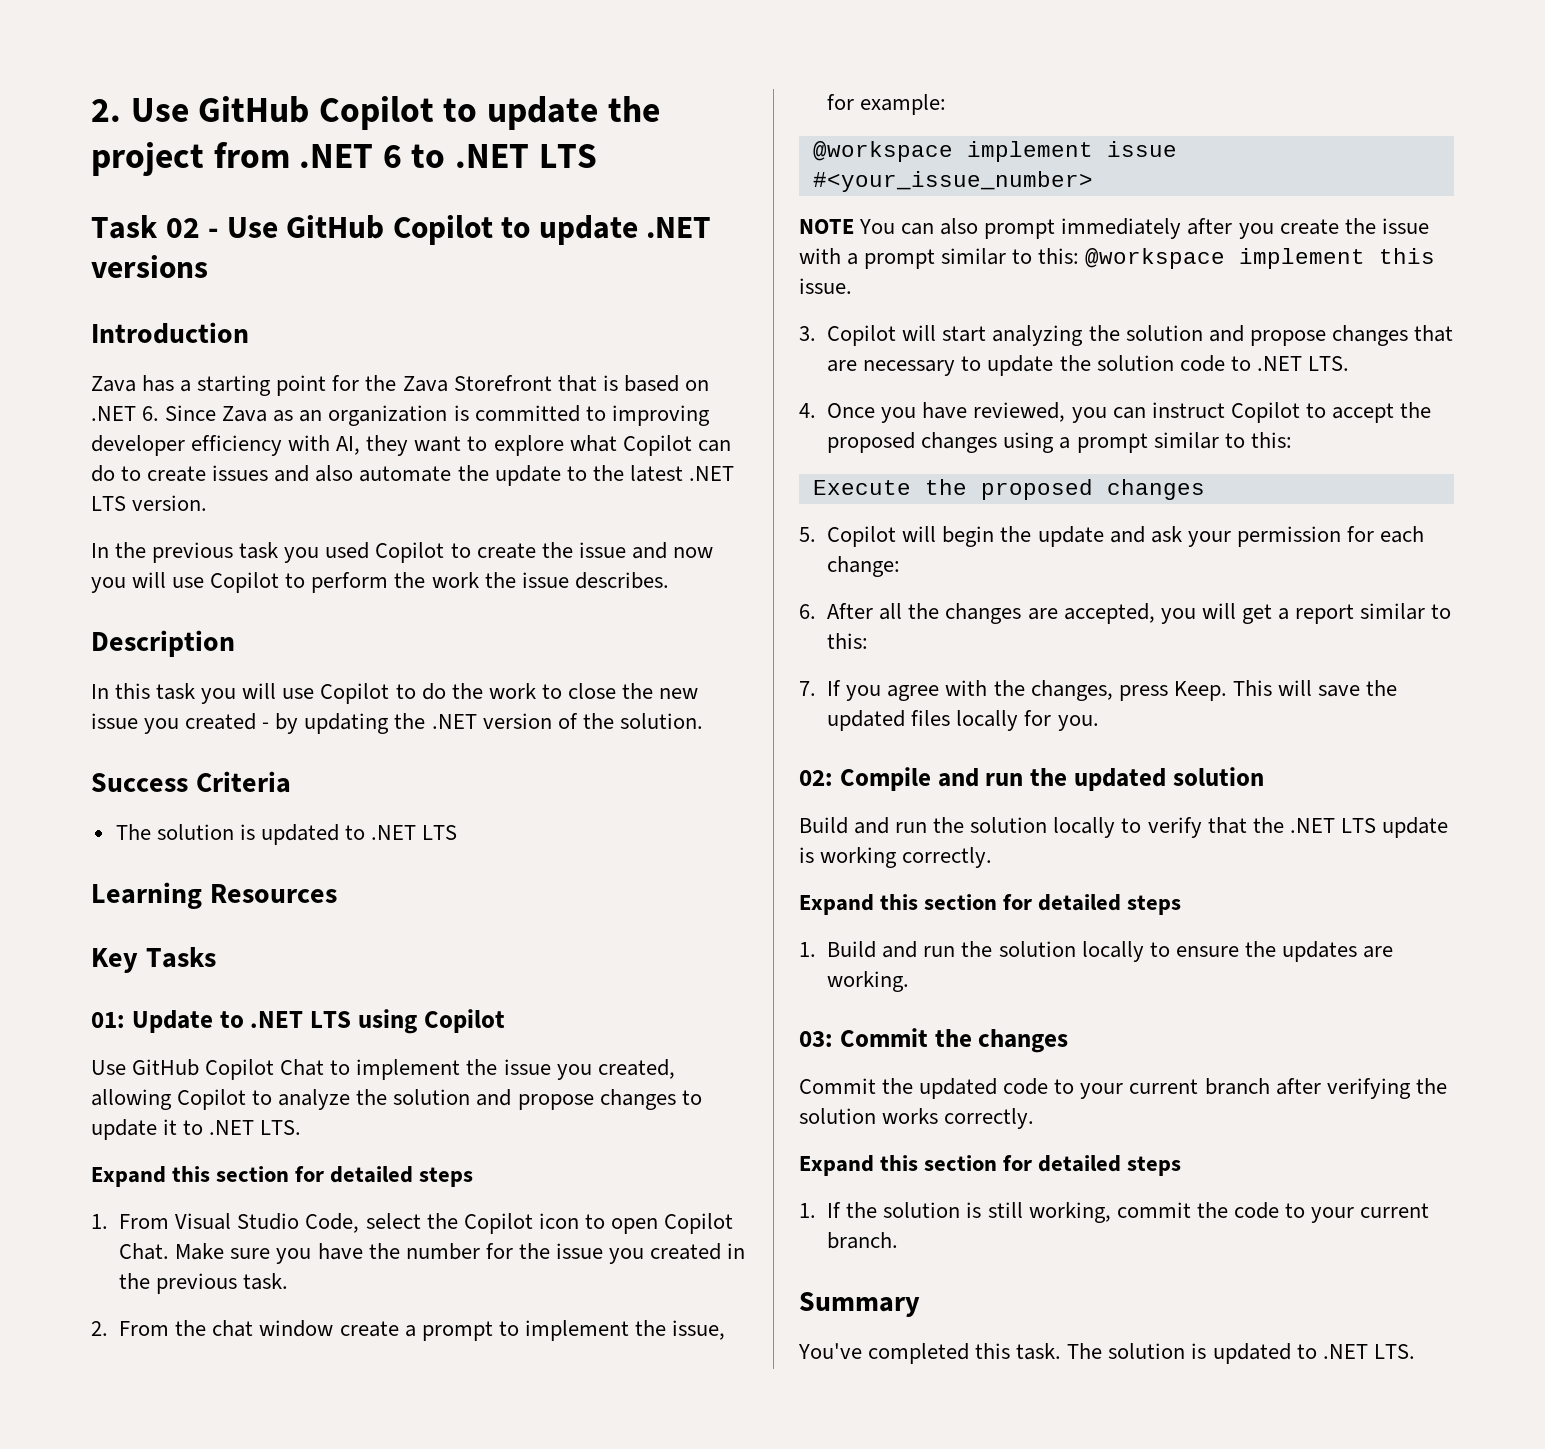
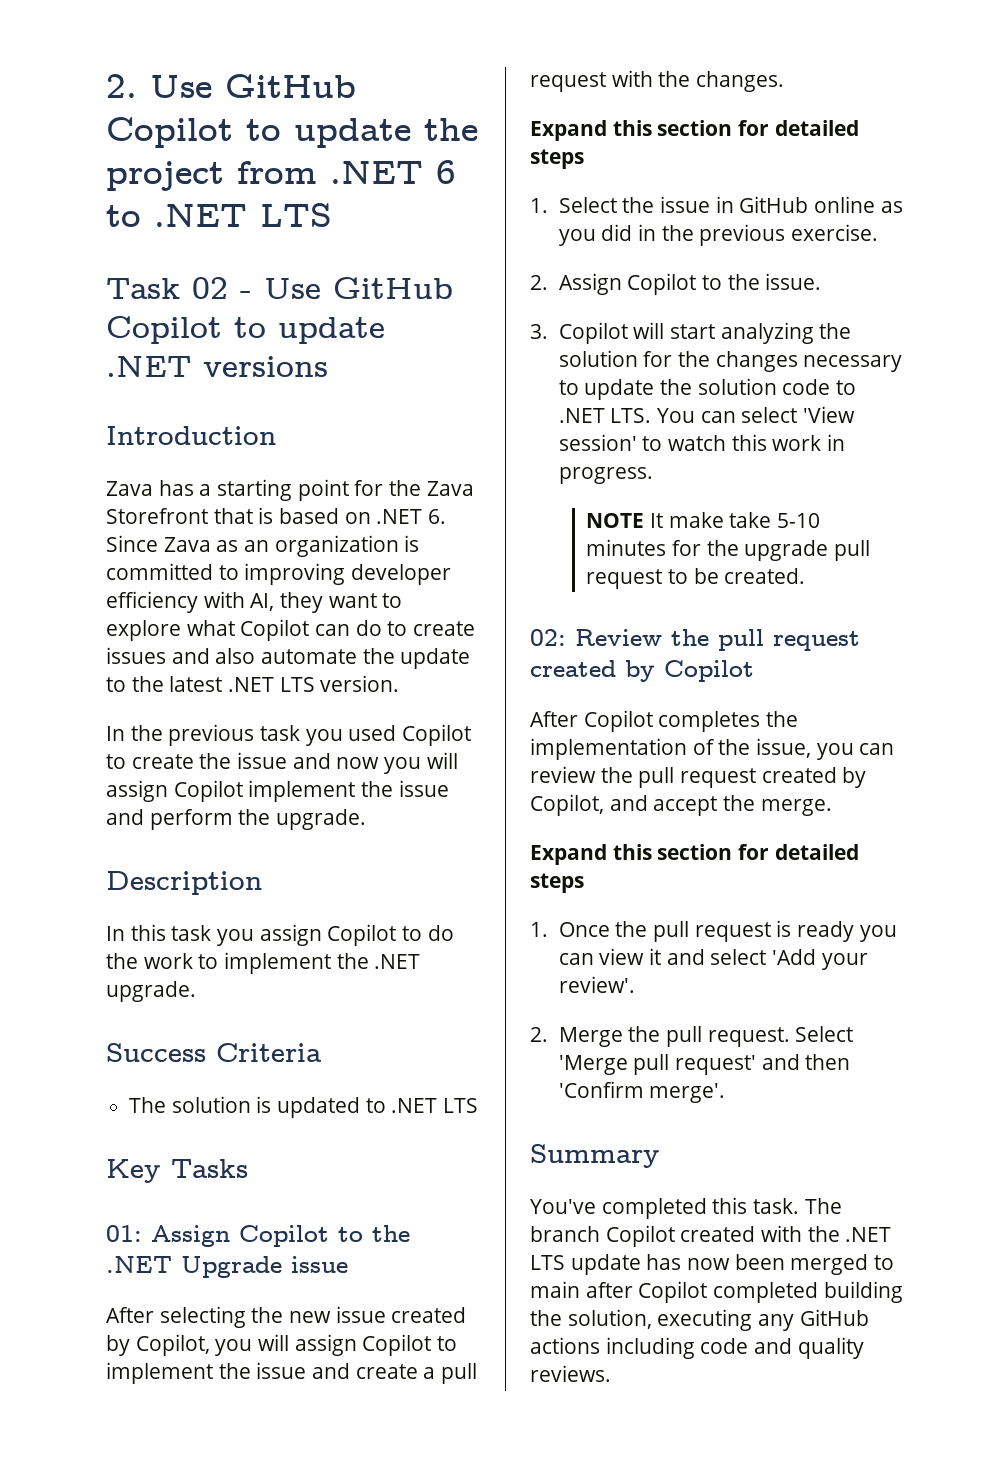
- In the previous task you used Copilot to create the issue and now you will use Copilot to perform the work the issue describes.
+ In the previous task you used Copilot to create the issue and now you will assign Copilot implement the issue and perform the upgrade.
- In this task you will use Copilot to do the work to close the new issue you created - by updating the .NET version of the solution.
+ In this task you assign Copilot to do the work to implement the .NET upgrade.
- Learning Resources
- 01: Update to .NET LTS using Copilot
- Use GitHub Copilot Chat to implement the issue you created, allowing Copilot to analyze the solution and propose changes to update it to .NET LTS.
+ 01: Assign Copilot to the .NET Upgrade issue
+ After selecting the new issue created by Copilot, you will assign Copilot to implement the issue and create a pull request with the changes.
  Expand this section for detailed steps
- 1. From Visual Studio Code, select the Copilot icon to open Copilot Chat. Make sure you have the number for the issue you created in the previous task.
- 2. From the chat window create a prompt to implement the issue, for example:
- @workspace implement issue #<your_issue_number>
- NOTE You can also prompt immediately after you create the issue with a prompt similar to this: @workspace implement this issue.
+ 1. Select the issue in GitHub online as you did in the previous exercise.
+ 2. Assign Copilot to the issue.
- 3. Copilot will start analyzing the solution and propose changes that are necessary to update the solution code to .NET LTS.
- 4. Once you have reviewed, you can instruct Copilot to accept the proposed changes using a prompt similar to this:
- Execute the proposed changes
- 5. Copilot will begin the update and ask your permission for each change:
- 6. After all the changes are accepted, you will get a report similar to this:
- 7. If you agree with the changes, press Keep. This will save the updated files locally for you.
- 02: Compile and run the updated solution
- Build and run the solution locally to verify that the .NET LTS update is working correctly.
+ 3. Copilot will start analyzing the solution for the changes necessary to update the solution code to .NET LTS. You can select 'View session' to watch this work in progress.
+ NOTE It make take 5-10 minutes for the upgrade pull request to be created.
+ 02: Review the pull request created by Copilot
+ After Copilot completes the implementation of the issue, you can review the pull request created by Copilot, and accept the merge.
  Expand this section for detailed steps
- 1. Build and run the solution locally to ensure the updates are working.
- 03: Commit the changes
- Commit the updated code to your current branch after verifying the solution works correctly.
- Expand this section for detailed steps
- 1. If the solution is still working, commit the code to your current branch.
+ 1. Once the pull request is ready you can view it and select 'Add your review'.
+ 2. Merge the pull request. Select 'Merge pull request' and then 'Confirm merge'.
- The solution is updated to .NET LTS.
+ The branch Copilot created with the .NET LTS update has now been merged to main after Copilot completed building the solution, executing any GitHub actions including code and quality reviews.

